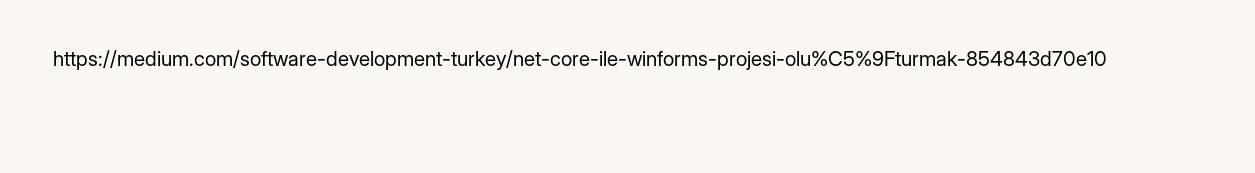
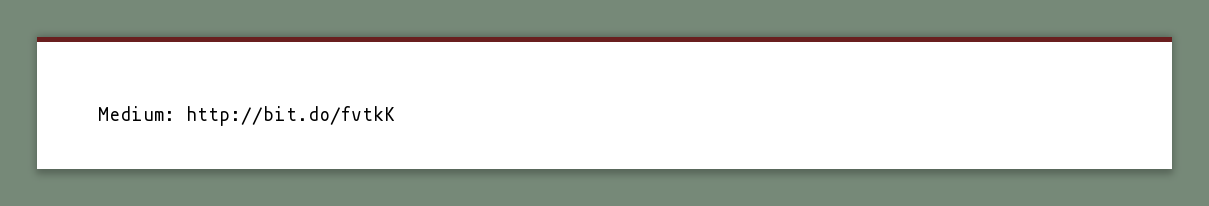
- https://medium.com/software-development-turkey/net-core-ile-winforms-projesi-olu%C5%9Fturmak-854843d70e10
+ Medium: http://bit.do/fvtkK

